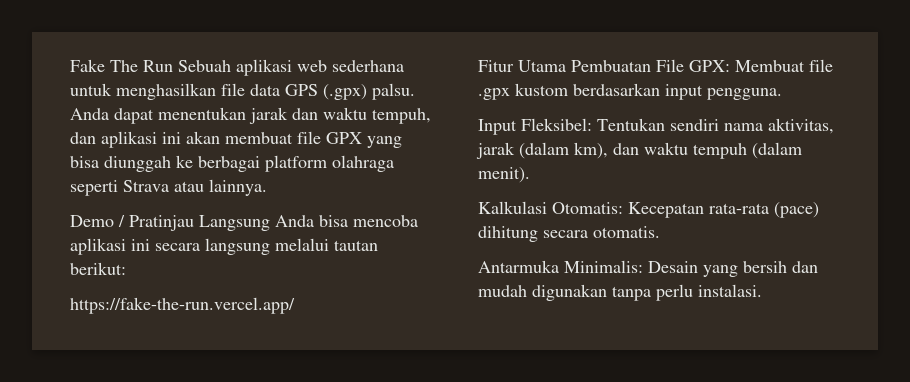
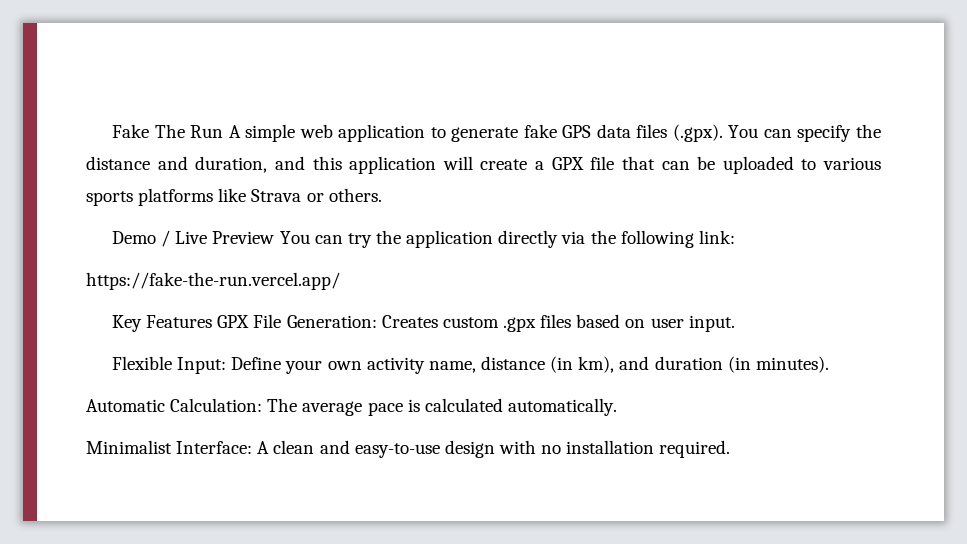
- Fake The Run Sebuah aplikasi web sederhana untuk menghasilkan file data GPS (.gpx) palsu. Anda dapat menentukan jarak dan waktu tempuh, dan aplikasi ini akan membuat file GPX yang bisa diunggah ke berbagai platform olahraga seperti Strava atau lainnya.
- Demo / Pratinjau Langsung Anda bisa mencoba aplikasi ini secara langsung melalui tautan berikut:
+ Fake The Run A simple web application to generate fake GPS data files (.gpx). You can specify the distance and duration, and this application will create a GPX file that can be uploaded to various sports platforms like Strava or others.
+ Demo / Live Preview You can try the application directly via the following link:
  https://fake-the-run.vercel.app/
- Fitur Utama Pembuatan File GPX: Membuat file .gpx kustom berdasarkan input pengguna.
- Input Fleksibel: Tentukan sendiri nama aktivitas, jarak (dalam km), dan waktu tempuh (dalam menit).
- Kalkulasi Otomatis: Kecepatan rata-rata (pace) dihitung secara otomatis.
- Antarmuka Minimalis: Desain yang bersih dan mudah digunakan tanpa perlu instalasi.
+ Key Features GPX File Generation: Creates custom .gpx files based on user input.
+ Flexible Input: Define your own activity name, distance (in km), and duration (in minutes).
+ Automatic Calculation: The average pace is calculated automatically.
+ Minimalist Interface: A clean and easy-to-use design with no installation required.

